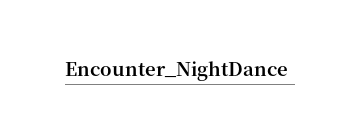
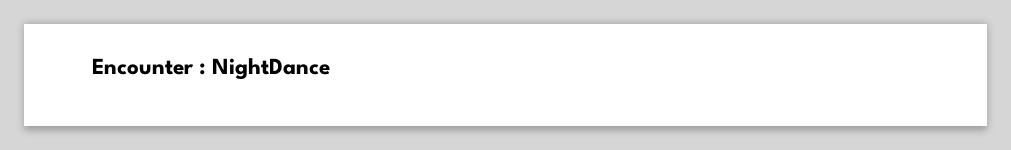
- Encounter_NightDance
+ Encounter : NightDance

